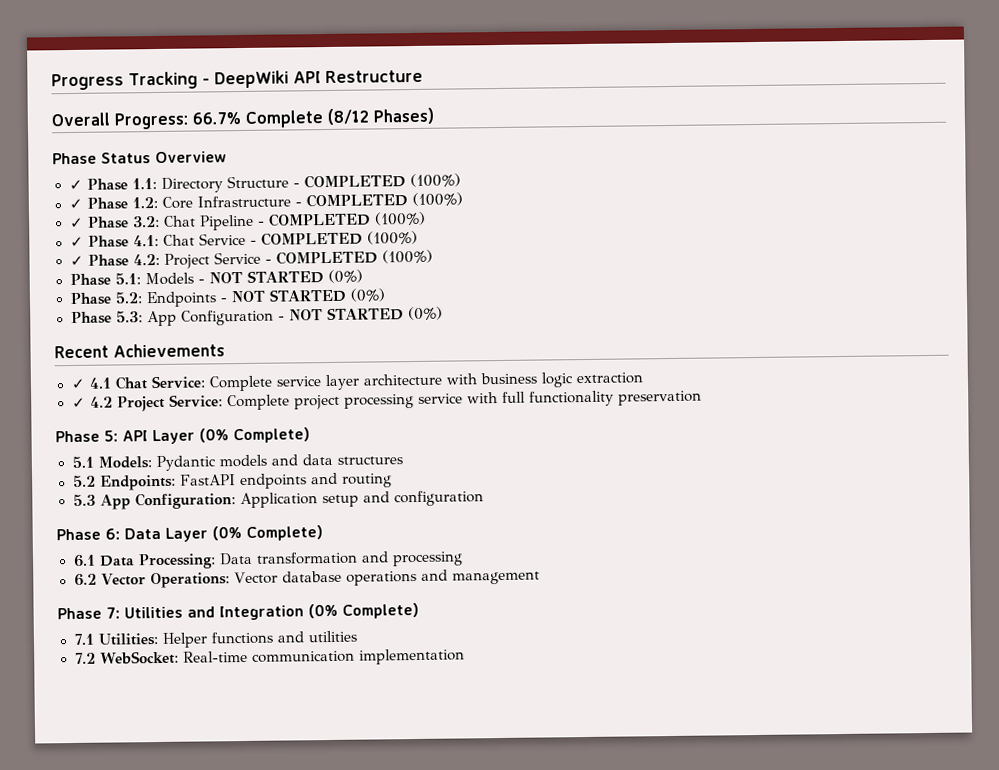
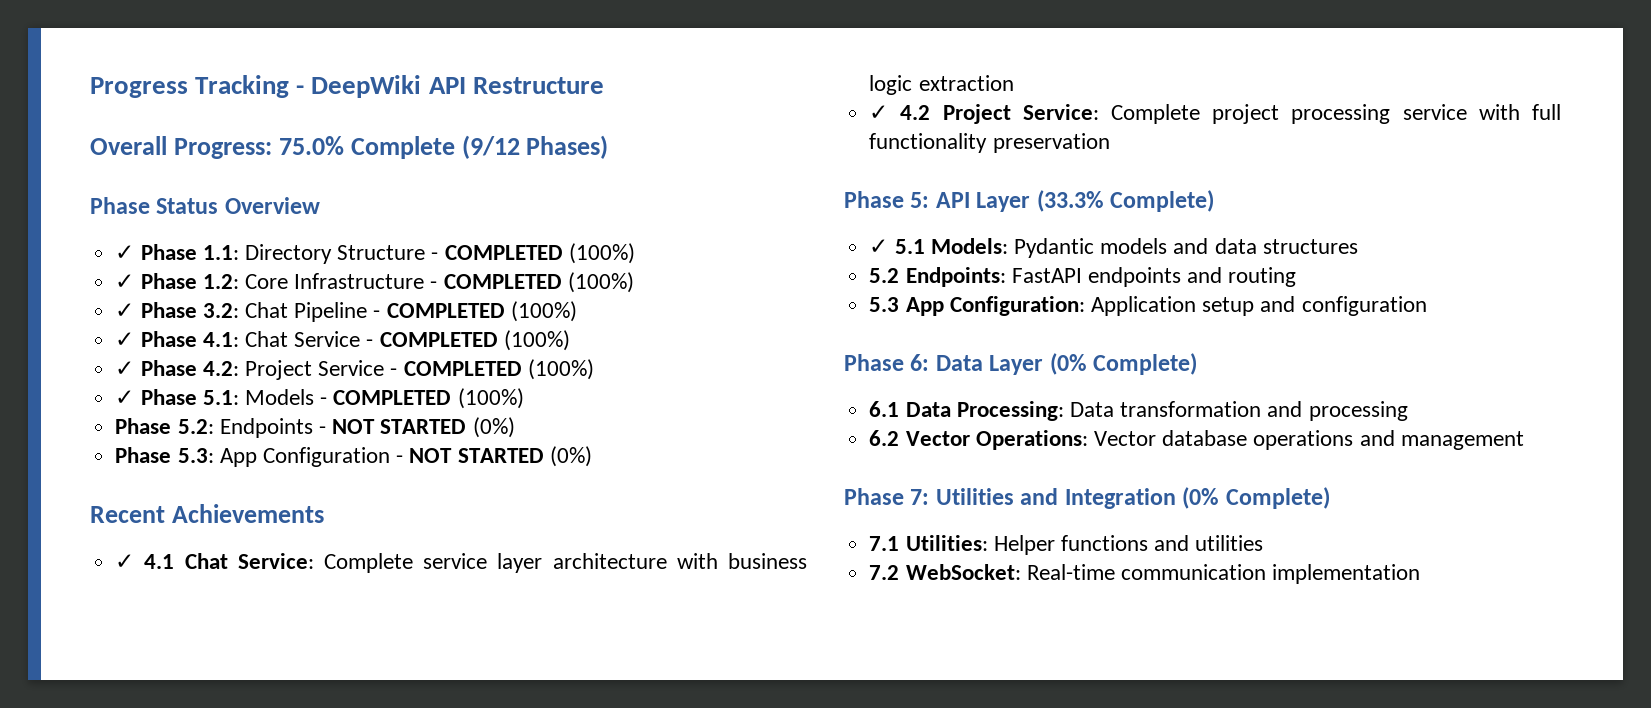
- Overall Progress: 66.7% Complete (8/12 Phases)
+ Overall Progress: 75.0% Complete (9/12 Phases)
- Phase 5.1: Models - NOT STARTED (0%)
+ ✓ Phase 5.1: Models - COMPLETED (100%)
- Phase 5: API Layer (0% Complete)
- 5.1 Models: Pydantic models and data structures
+ Phase 5: API Layer (33.3% Complete)
+ ✓ 5.1 Models: Pydantic models and data structures

